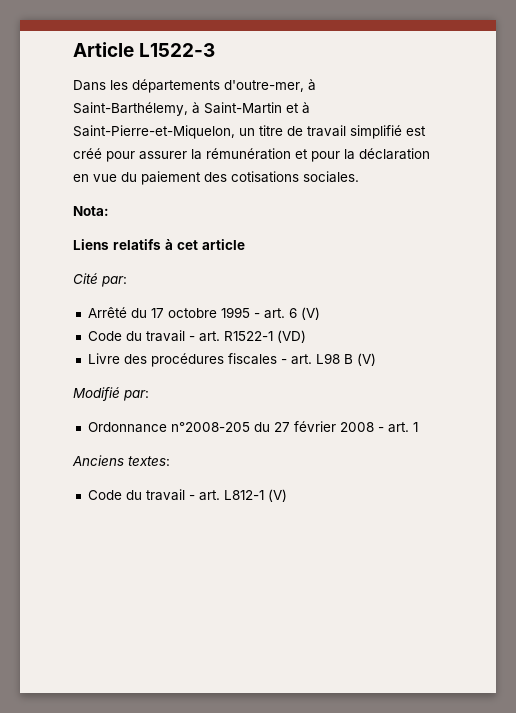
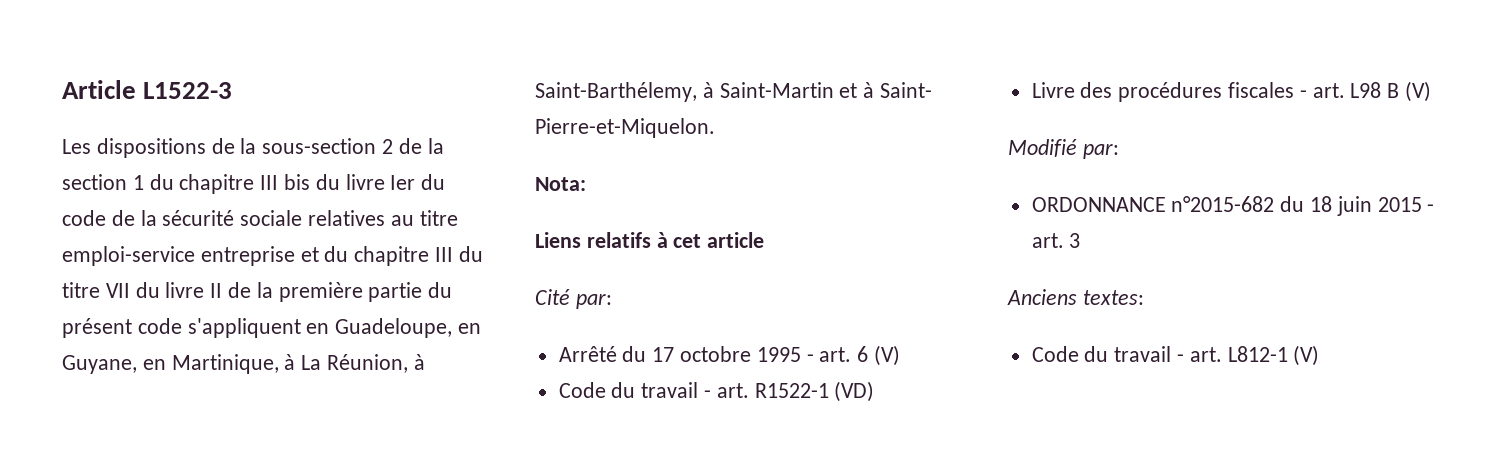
- Dans les départements d'outre-mer, à Saint-Barthélemy, à Saint-Martin et à Saint-Pierre-et-Miquelon, un titre de travail simplifié est créé pour assurer la rémunération et pour la déclaration en vue du paiement des cotisations sociales.
+ Les dispositions de la sous-section 2 de la section 1 du chapitre III bis du livre Ier du code de la sécurité sociale relatives au titre emploi-service entreprise et du chapitre III du titre VII du livre II de la première partie du présent code s'appliquent en Guadeloupe, en Guyane, en Martinique, à La Réunion, à Saint-Barthélemy, à Saint-Martin et à Saint- Pierre-et-Miquelon.
- Ordonnance n°2008-205 du 27 février 2008 - art. 1
+ ORDONNANCE n°2015-682 du 18 juin 2015 - art. 3

